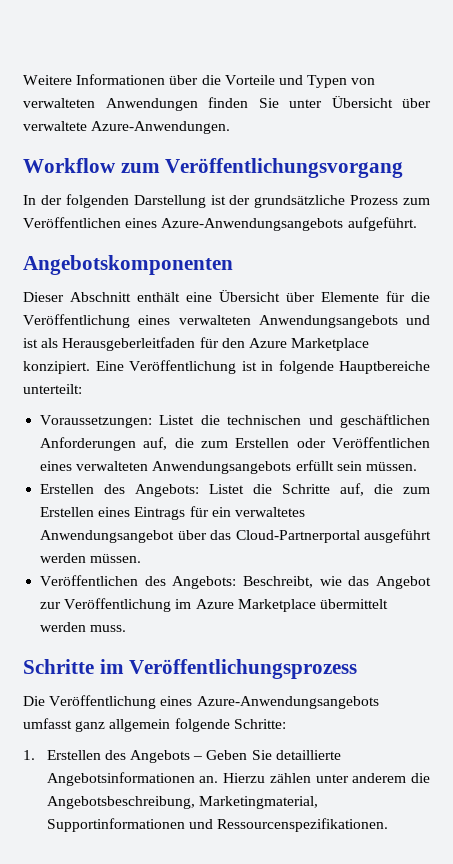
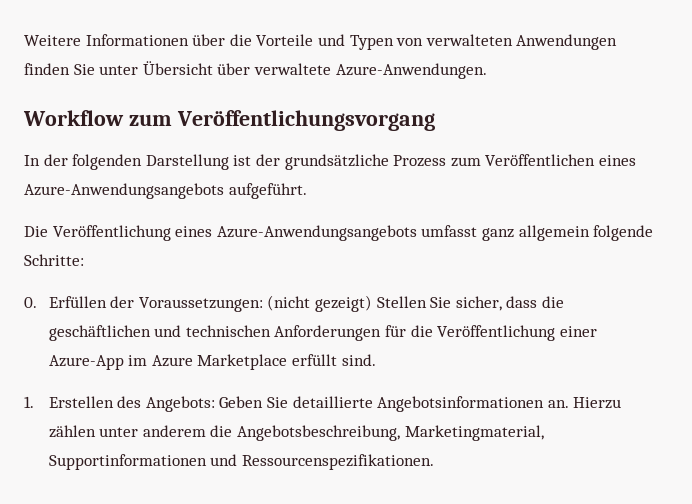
- Angebotskomponenten
- Dieser Abschnitt enthält eine Übersicht über Elemente für die Veröffentlichung eines verwalteten Anwendungsangebots und ist als Herausgeberleitfaden für den Azure Marketplace konzipiert. Eine Veröffentlichung ist in folgende Hauptbereiche unterteilt:
- Voraussetzungen: Listet die technischen und geschäftlichen Anforderungen auf, die zum Erstellen oder Veröffentlichen eines verwalteten Anwendungsangebots erfüllt sein müssen.
- Erstellen des Angebots: Listet die Schritte auf, die zum Erstellen eines Eintrags für ein verwaltetes Anwendungsangebot über das Cloud-Partnerportal ausgeführt werden müssen.
- Veröffentlichen des Angebots: Beschreibt, wie das Angebot zur Veröffentlichung im Azure Marketplace übermittelt werden muss.
- Schritte im Veröffentlichungsprozess
- 1. Erstellen des Angebots – Geben Sie detaillierte Angebotsinformationen an.
+ 0. Erfüllen der Voraussetzungen: (nicht gezeigt) Stellen Sie sicher, dass die geschäftlichen und technischen Anforderungen für die Veröffentlichung einer Azure-App im Azure Marketplace erfüllt sind.
+ 1. Erstellen des Angebots: Geben Sie detaillierte Angebotsinformationen an.

